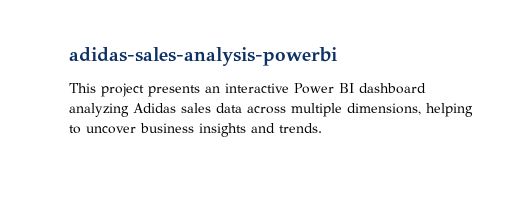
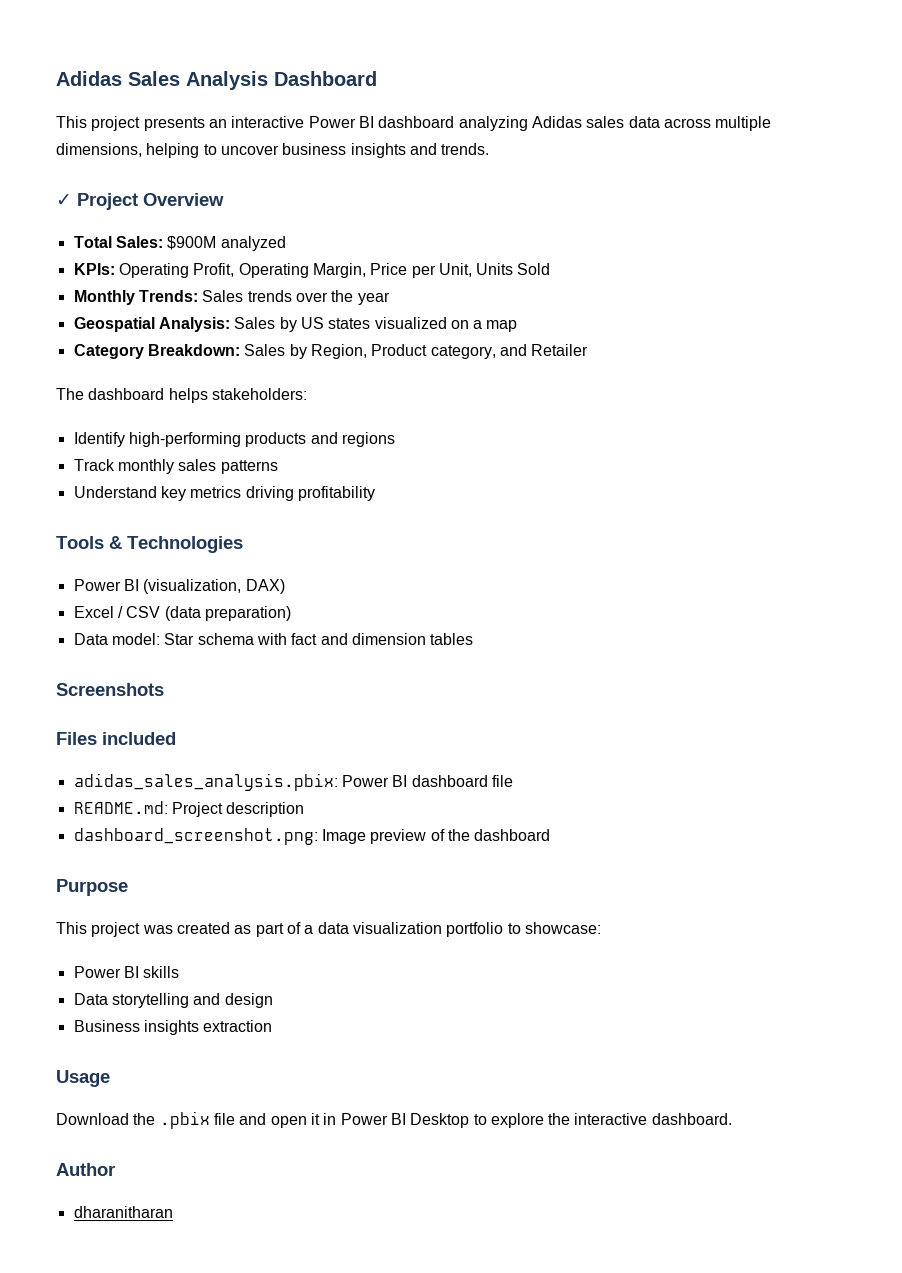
- adidas-sales-analysis-powerbi
+ Adidas Sales Analysis Dashboard
+ ✓ Project Overview
+ Total Sales: $900M analyzed
+ KPIs: Operating Profit, Operating Margin, Price per Unit, Units Sold
+ Monthly Trends: Sales trends over the year
+ Geospatial Analysis: Sales by US states visualized on a map
+ Category Breakdown: Sales by Region, Product category, and Retailer
+ The dashboard helps stakeholders:
+ Identify high-performing products and regions
+ Track monthly sales patterns
+ Understand key metrics driving profitability
+ Tools & Technologies
+ Power BI (visualization, DAX)
+ Excel / CSV (data preparation)
+ Data model: Star schema with fact and dimension tables
+ Screenshots
+ Files included
+ adidas_sales_analysis.pbix: Power BI dashboard file
+ README.md: Project description
+ dashboard_screenshot.png: Image preview of the dashboard
+ Purpose
+ This project was created as part of a data visualization portfolio to showcase:
+ Power BI skills
+ Data storytelling and design
+ Business insights extraction
+ Usage
+ Download the .pbix file and open it in Power BI Desktop to explore the interactive dashboard.
+ Author
+ dharanitharan

